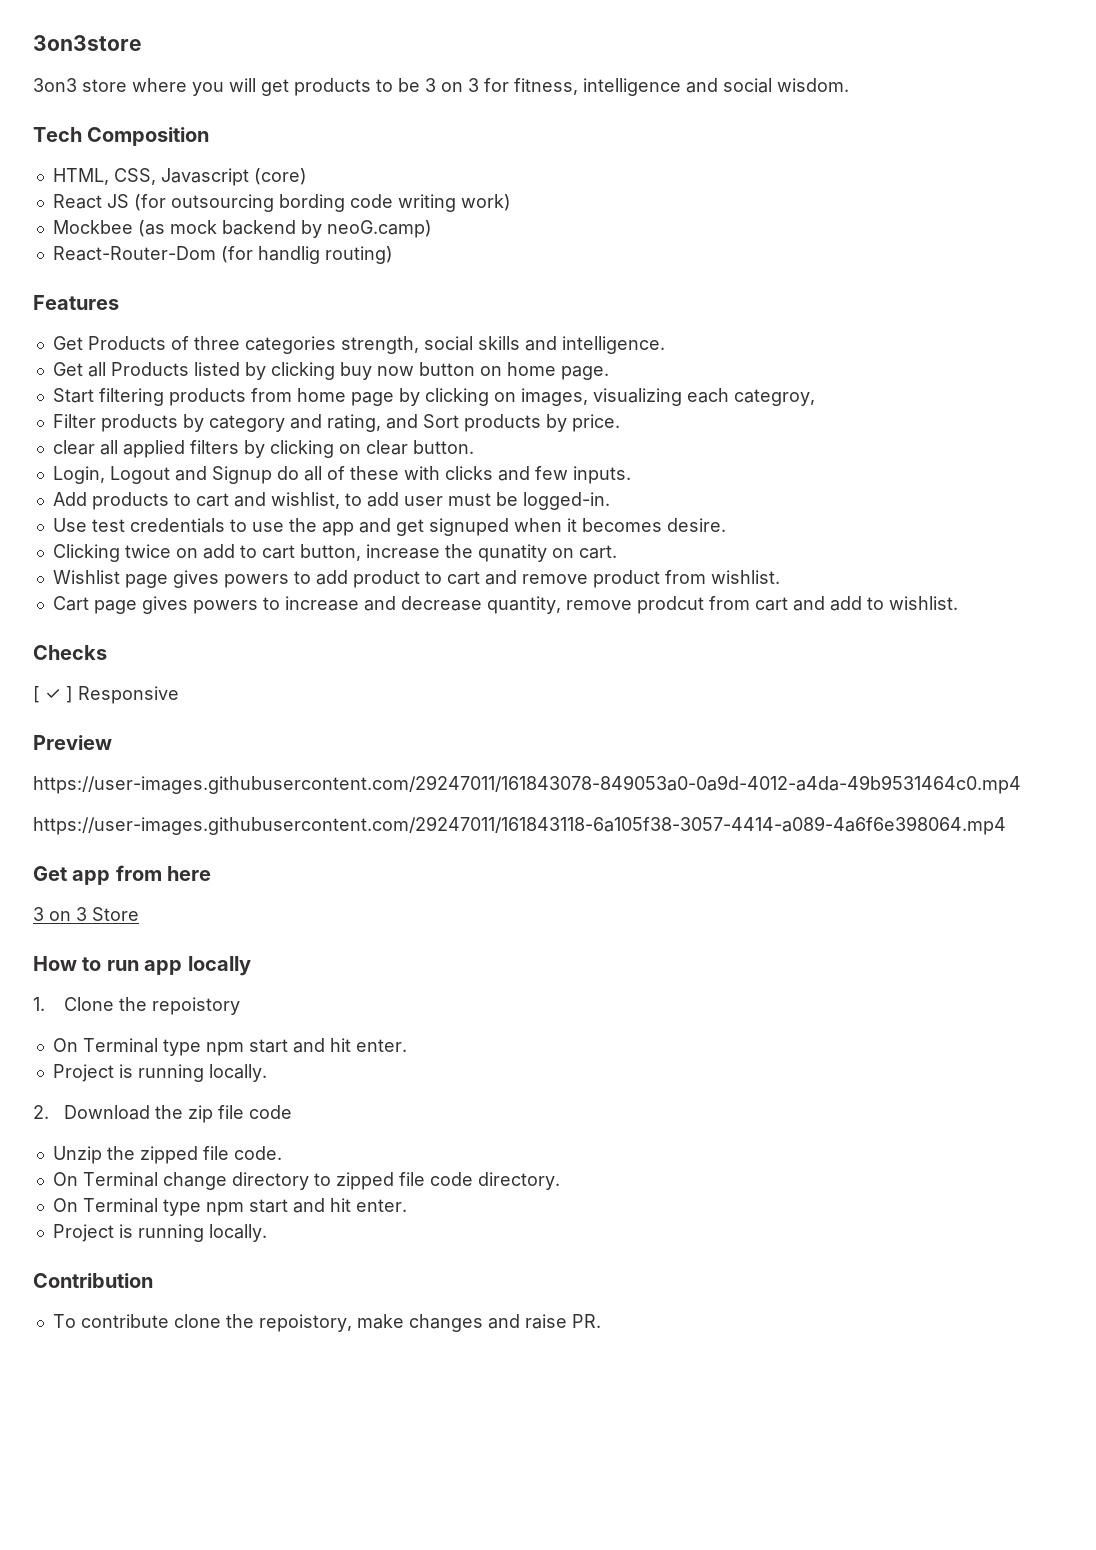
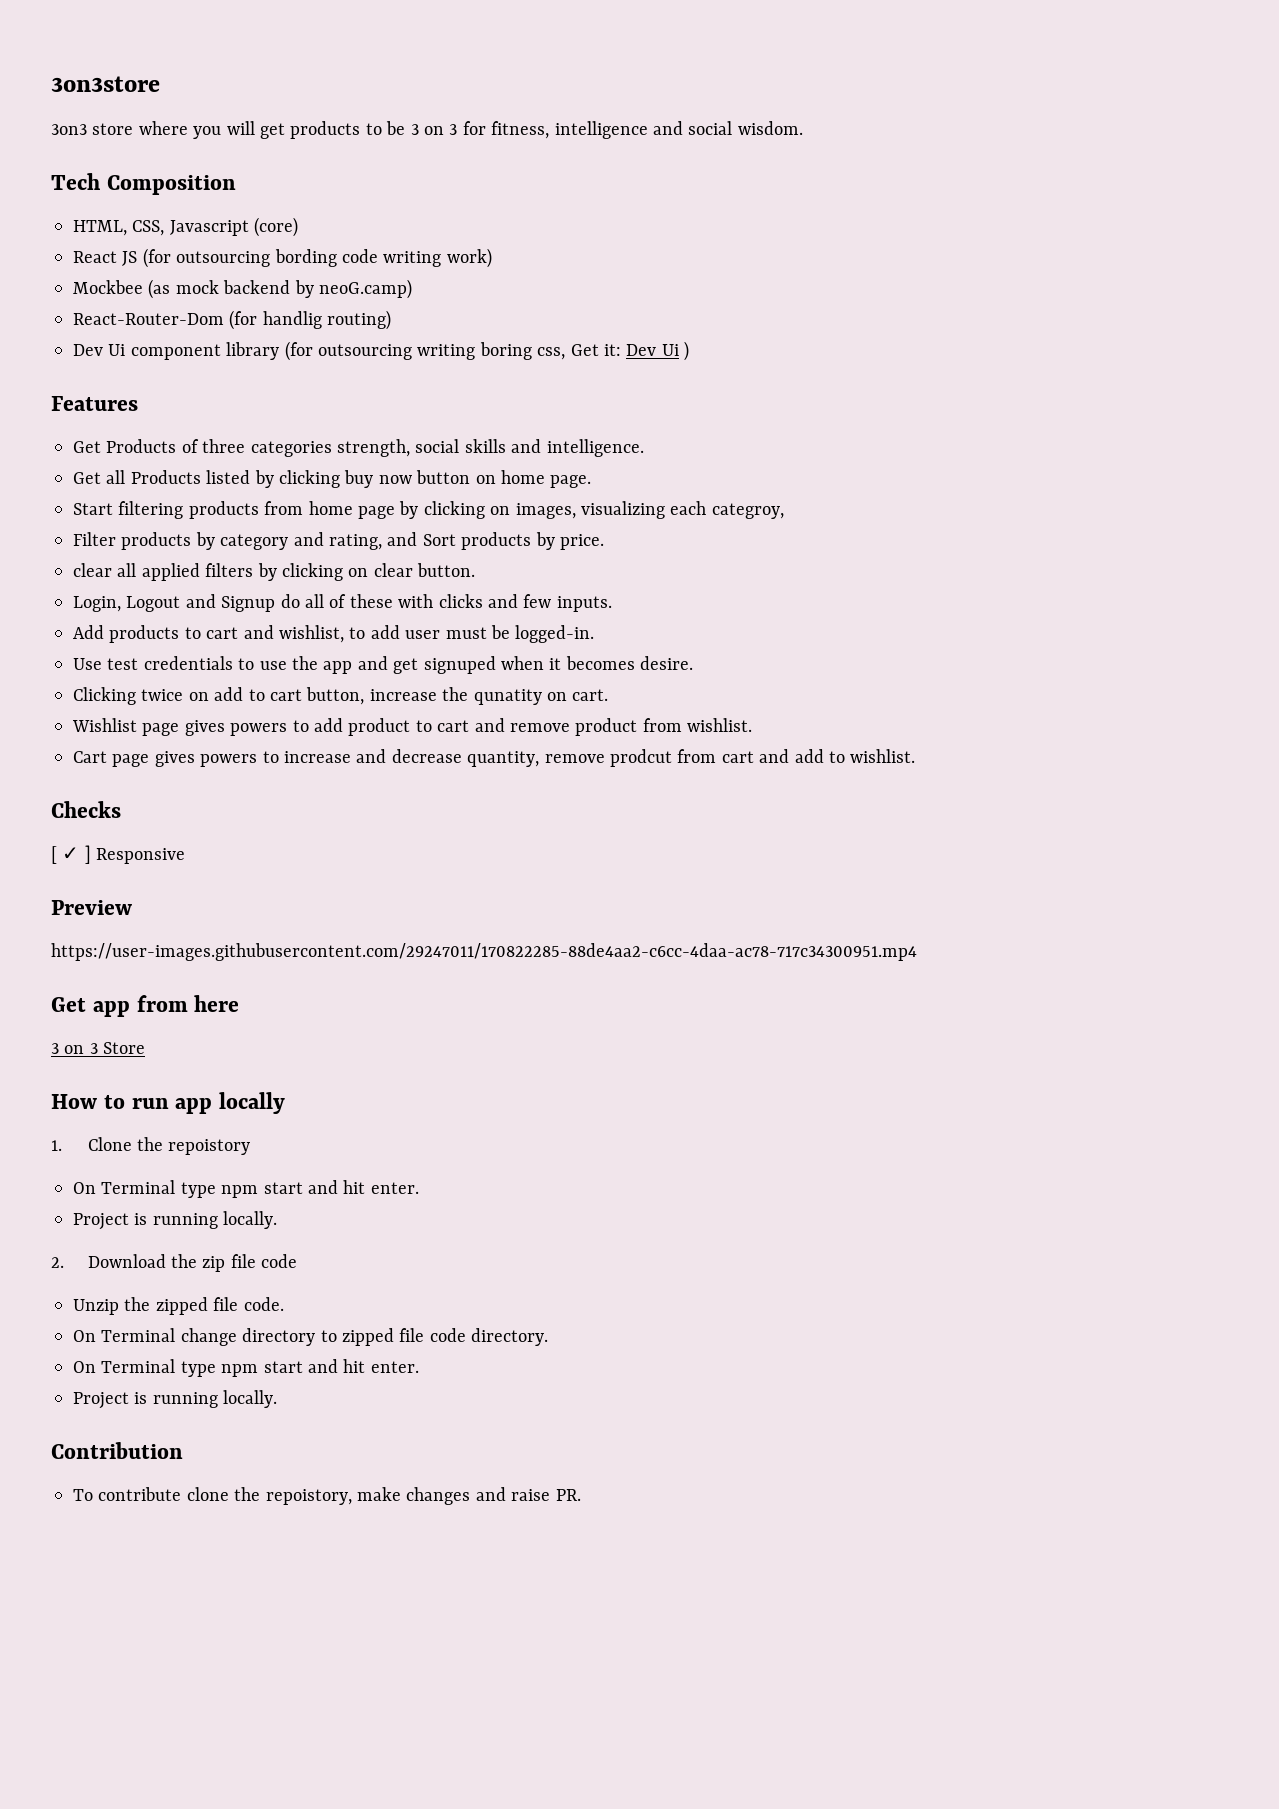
+ Dev Ui component library (for outsourcing writing boring css, Get it: Dev Ui )
- https://user-images.githubusercontent.com/29247011/161843078-849053a0-0a9d-4012-a4da-49b9531464c0.mp4
- https://user-images.githubusercontent.com/29247011/161843118-6a105f38-3057-4414-a089-4a6f6e398064.mp4
+ https://user-images.githubusercontent.com/29247011/170822285-88de4aa2-c6cc-4daa-ac78-717c34300951.mp4

